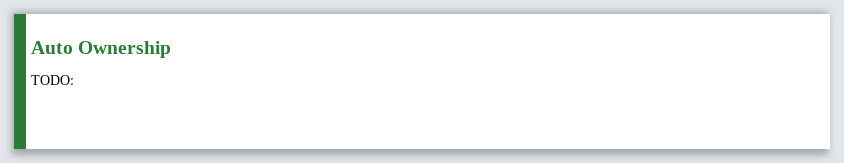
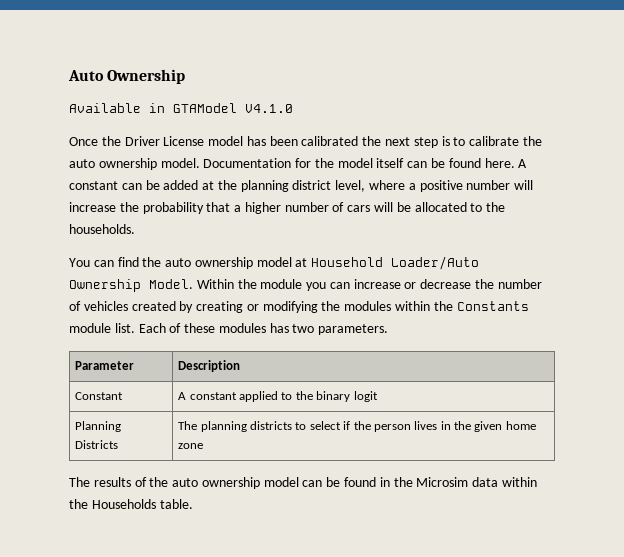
- TODO:
+ Available in GTAModel V4.1.0
+ Once the Driver License model has been calibrated the next step is to calibrate the auto ownership model. Documentation for the model itself can be found here. A constant can be added at the planning district level, where a positive number will increase the probability that a higher number of cars will be allocated to the households.
+ You can find the auto ownership model at Household Loader/Auto Ownership Model. Within the module you can increase or decrease the number of vehicles created by creating or modifying the modules within the Constants module list. Each of these modules has two parameters.
+ Parameter | Description
+ Constant | A constant applied to the binary logit
+ Planning Districts | The planning districts to select if the person lives in the given home zone
+ The results of the auto ownership model can be found in the Microsim data within the Households table.

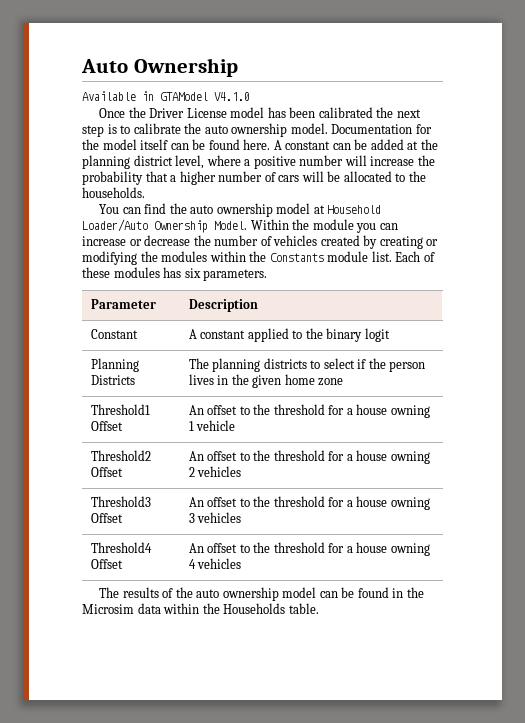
- Each of these modules has two parameters.
+ Each of these modules has six parameters.
+ Threshold1 Offset | An offset to the threshold for a house owning 1 vehicle
+ Threshold2 Offset | An offset to the threshold for a house owning 2 vehicles
+ Threshold3 Offset | An offset to the threshold for a house owning 3 vehicles
+ Threshold4 Offset | An offset to the threshold for a house owning 4 vehicles

